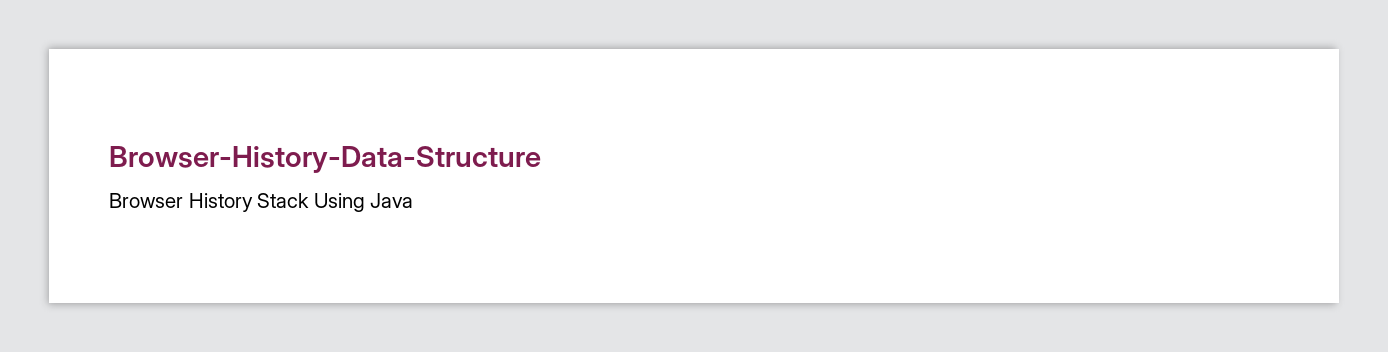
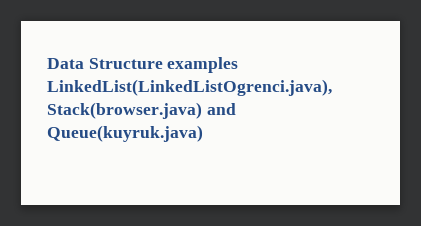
- Browser-History-Data-Structure
- Browser History Stack Using Java
+ Data Structure examples LinkedList(LinkedListOgrenci.java), Stack(browser.java) and Queue(kuyruk.java)

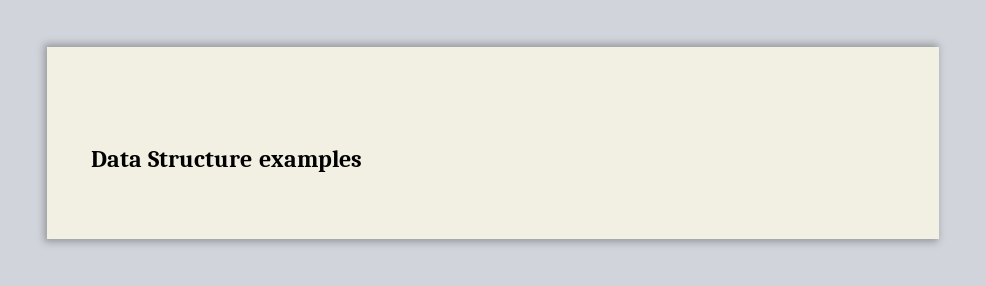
- Data Structure examples LinkedList(LinkedListOgrenci.java), Stack(browser.java) and Queue(kuyruk.java)
+ Data Structure examples

